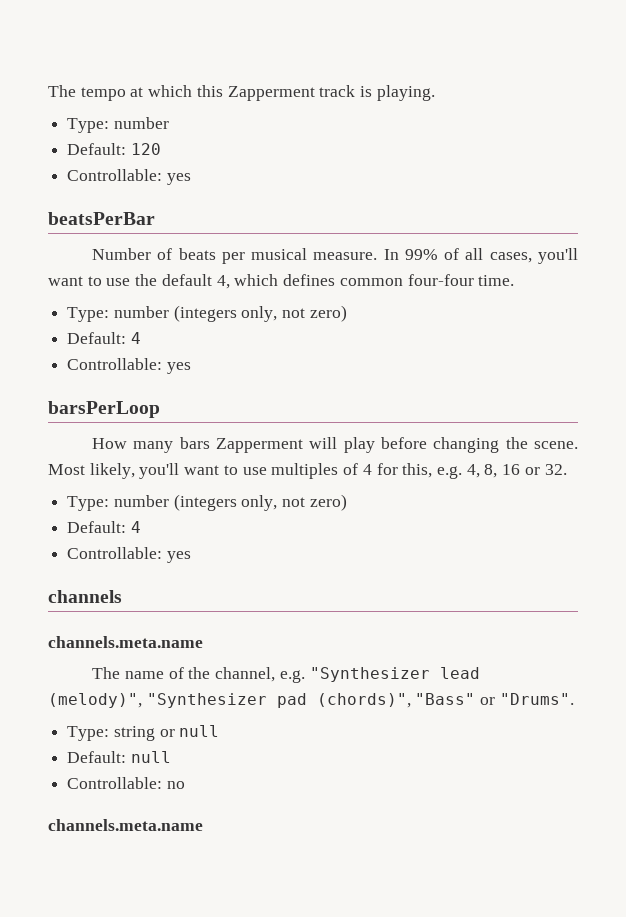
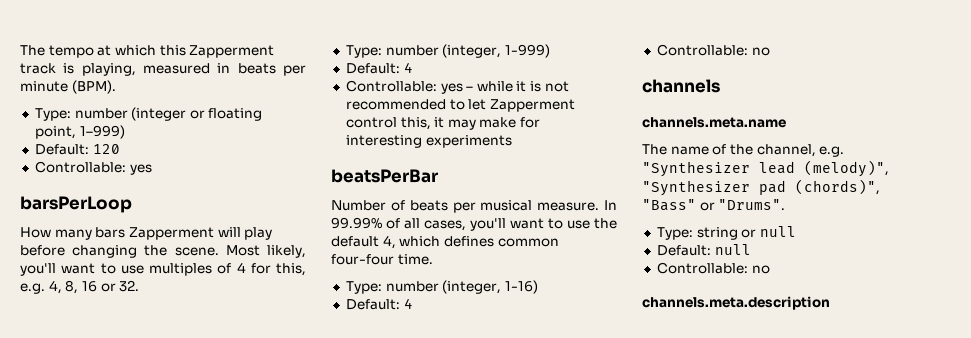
- The tempo at which this Zapperment track is playing.
- Type: number
+ The tempo at which this Zapperment track is playing, measured in beats per minute (BPM).
+ Type: number (integer or floating point, 1–999)
  Default: 120
- Controllable: yes
- beatsPerBar
- Number of beats per musical measure. In 99% of all cases, you'll want to use the default 4, which defines common four-four time.
- Type: number (integers only, not zero)
- Default: 4
  Most likely, you'll want to use multiples of 4 for this, e.g. 4, 8, 16 or 32.
- Type: number (integers only, not zero)
+ Type: number (integer, 1-999)
  Default: 4
- Controllable: yes
+ Controllable: yes – while it is not recommended to let Zapperment control this, it may make for interesting experiments
+ beatsPerBar
+ Number of beats per musical measure. In 99.99% of all cases, you'll want to use the default 4, which defines common four-four time.
+ Type: number (integer, 1-16)
+ Default: 4
+ Controllable: no
  Default: null
  Controllable: no
- channels.meta.name
+ channels.meta.description

